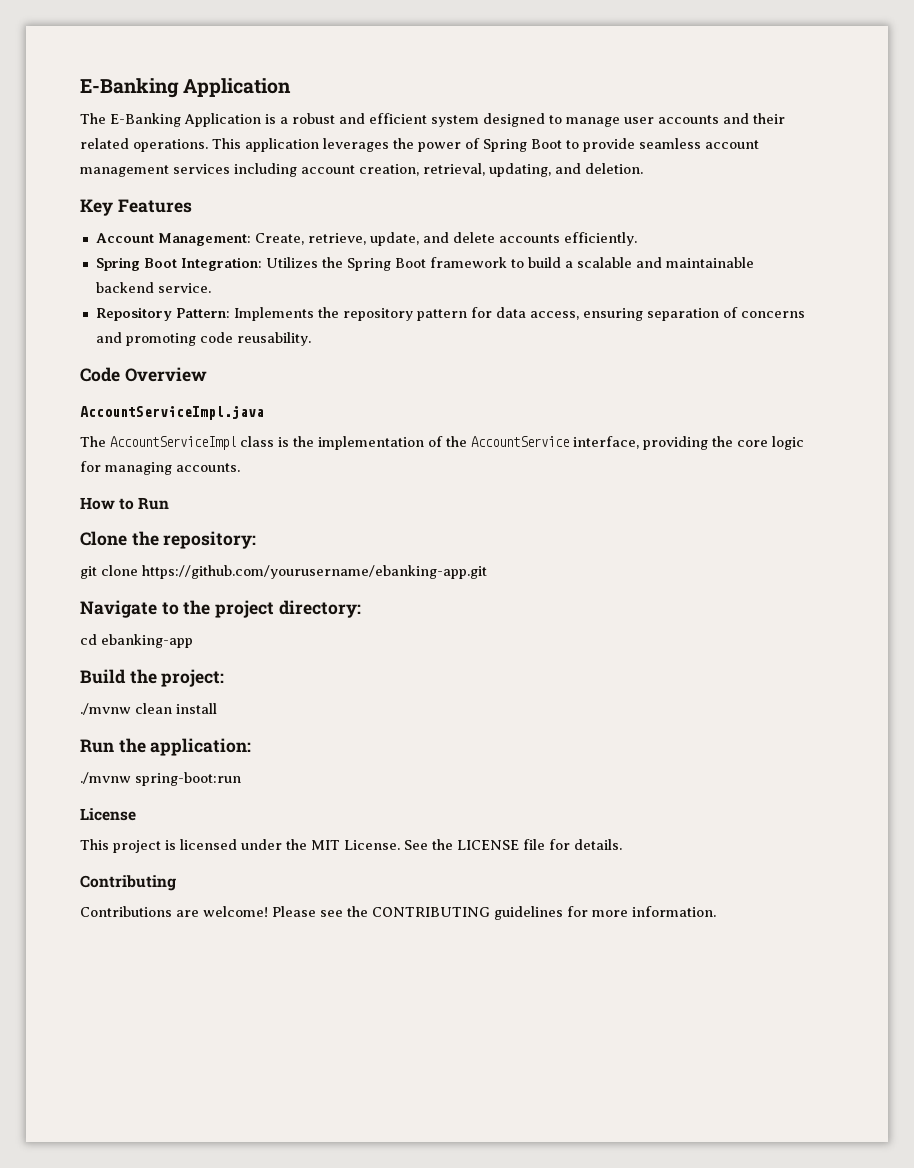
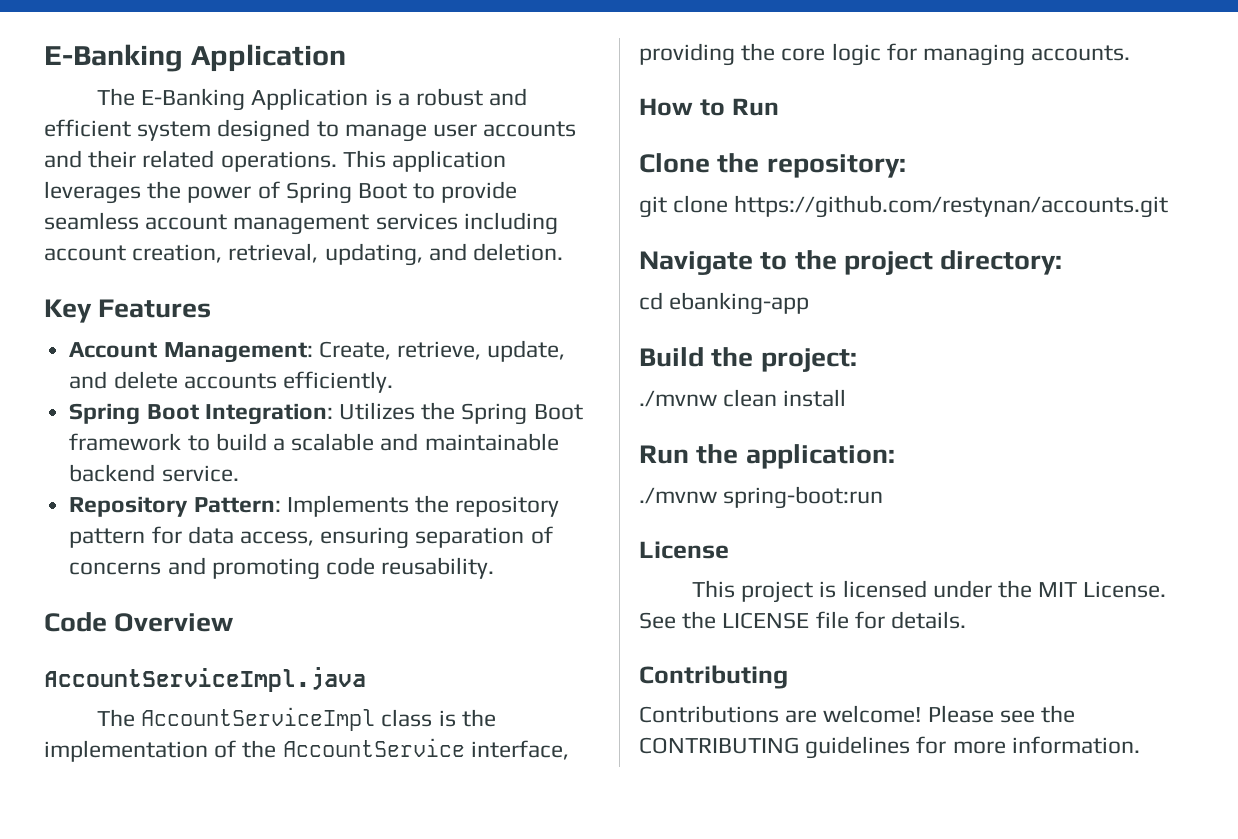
- git clone https://github.com/yourusername/ebanking-app.git
+ git clone https://github.com/restynan/accounts.git

